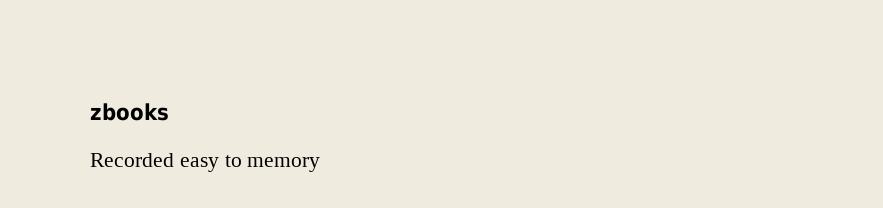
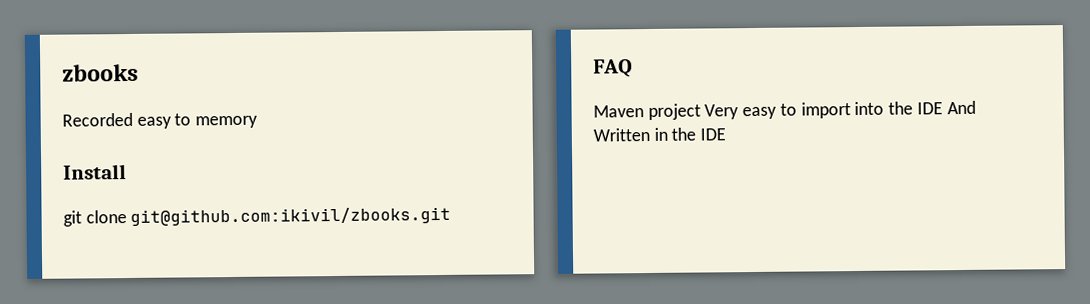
+ Install
+ git clone git@github.com:ikivil/zbooks.git
+ FAQ
+ Maven project Very easy to import into the IDE And Written in the IDE

